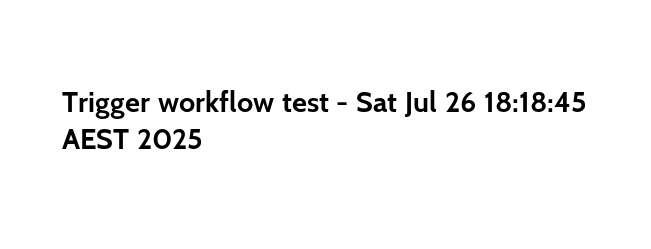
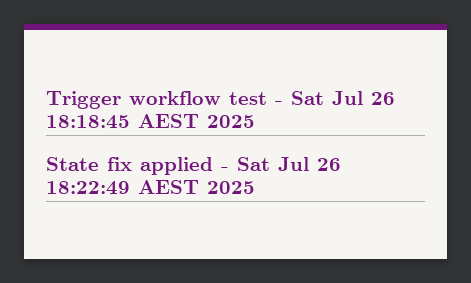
+ State fix applied - Sat Jul 26 18:22:49 AEST 2025

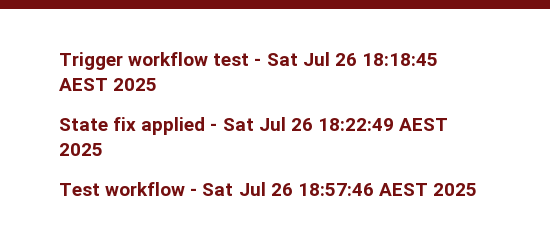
+ Test workflow - Sat Jul 26 18:57:46 AEST 2025

